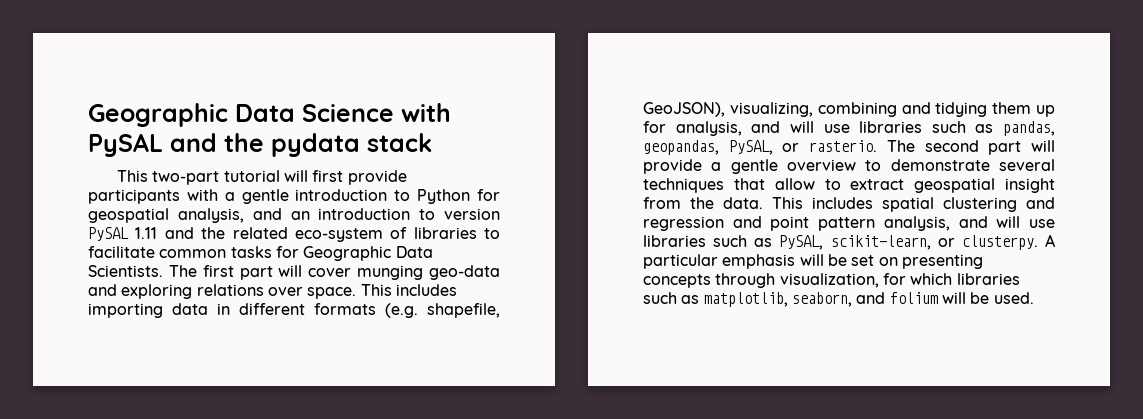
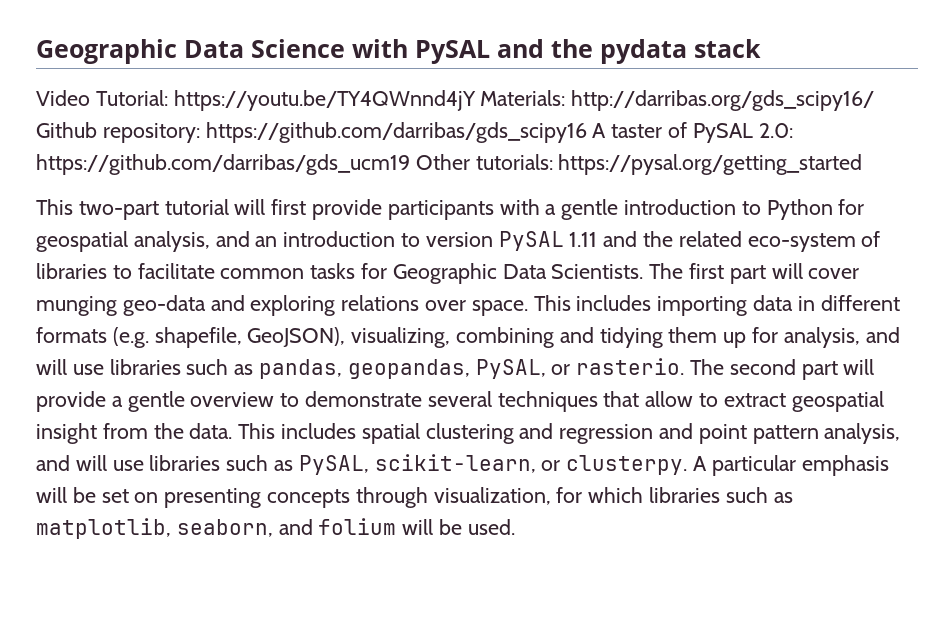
+ Video Tutorial: https://youtu.be/TY4QWnnd4jY Materials: http://darribas.org/gds_scipy16/ Github repository: https://github.com/darribas/gds_scipy16 A taster of PySAL 2.0: https://github.com/darribas/gds_ucm19 Other tutorials: https://pysal.org/getting_started

